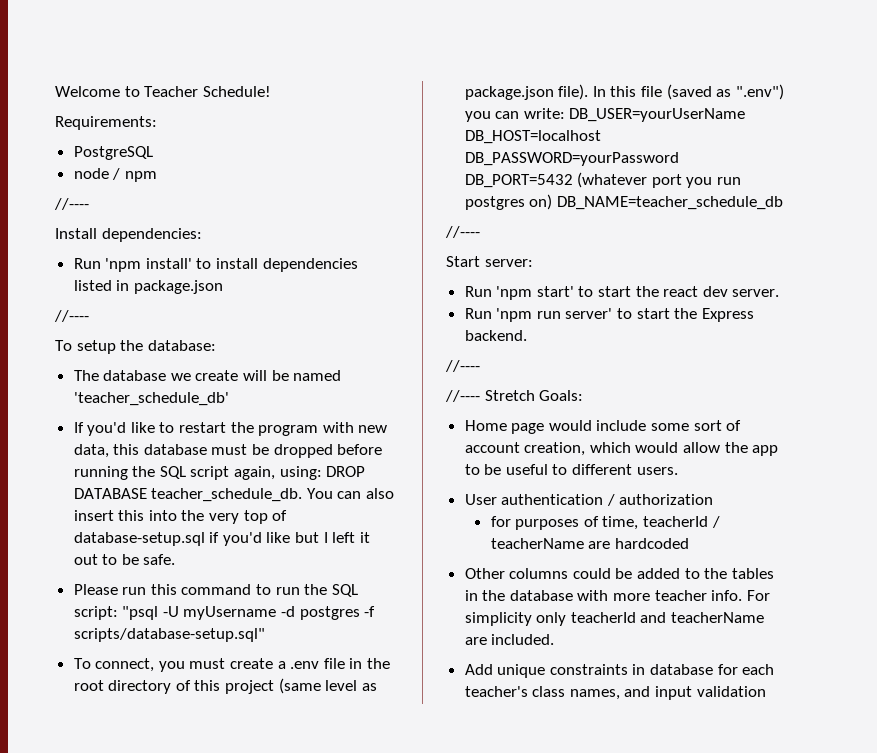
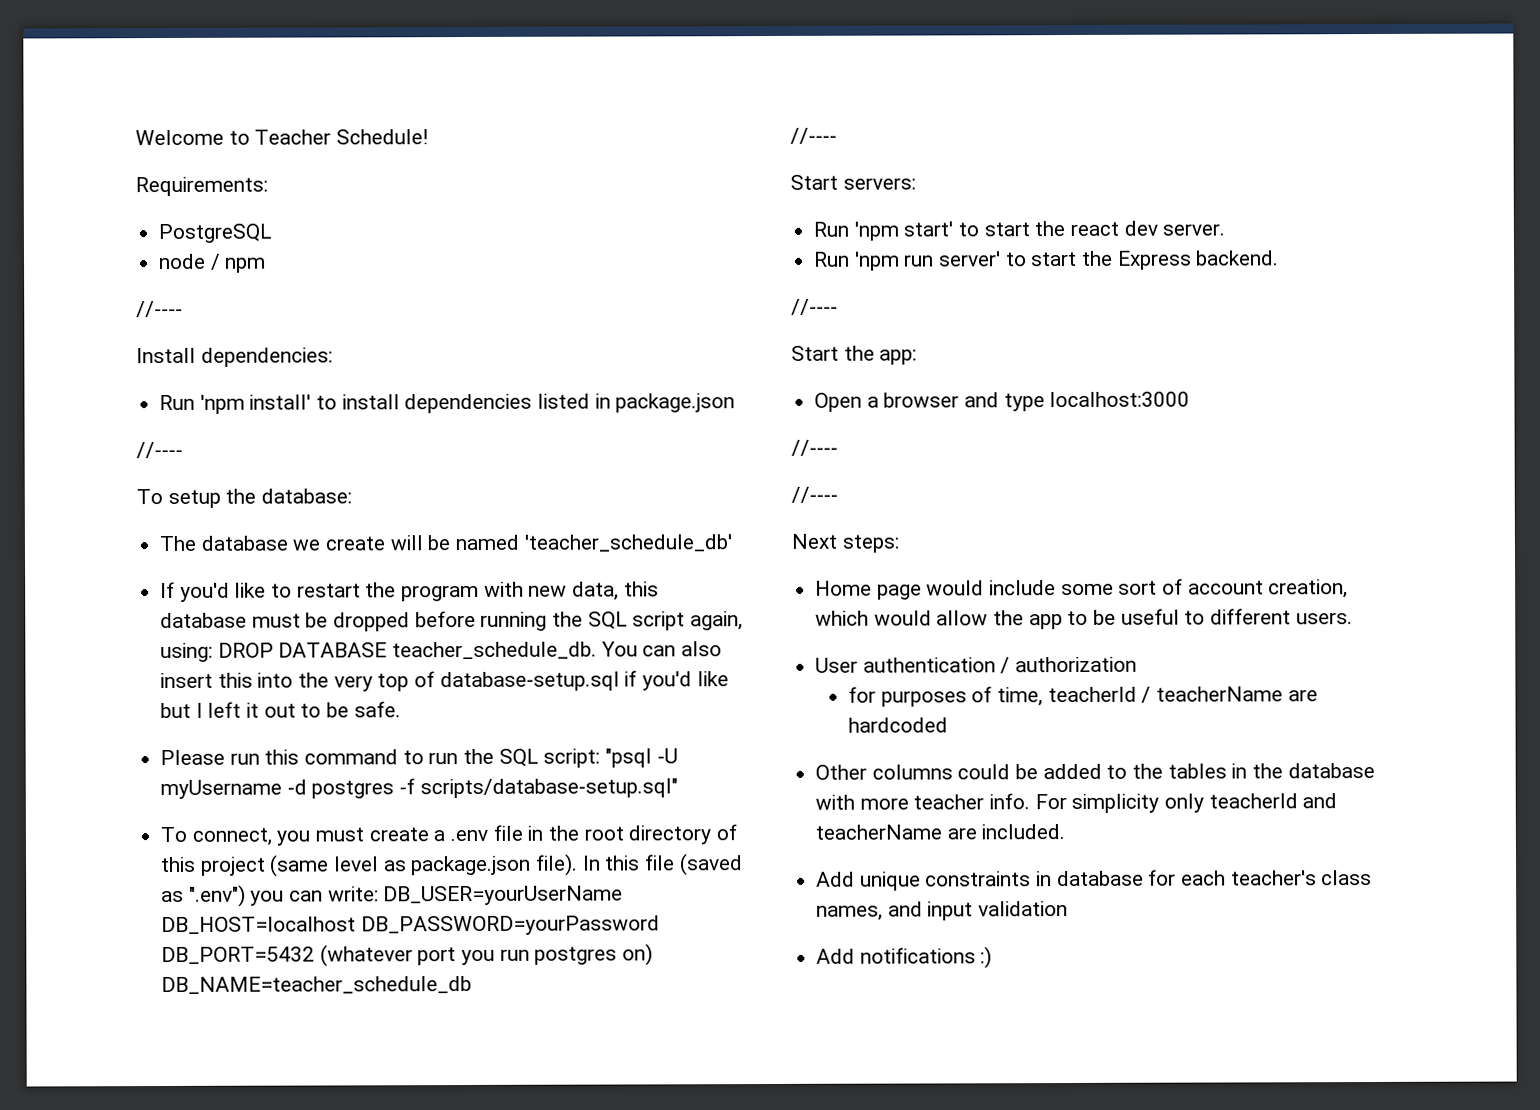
- Start server:
+ Start servers:
- //---- Stretch Goals:
+ Start the app:
+ Open a browser and type localhost:3000
+ //----
+ //----
+ Next steps:
+ Add notifications :)

